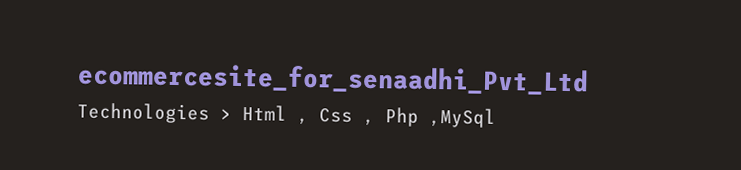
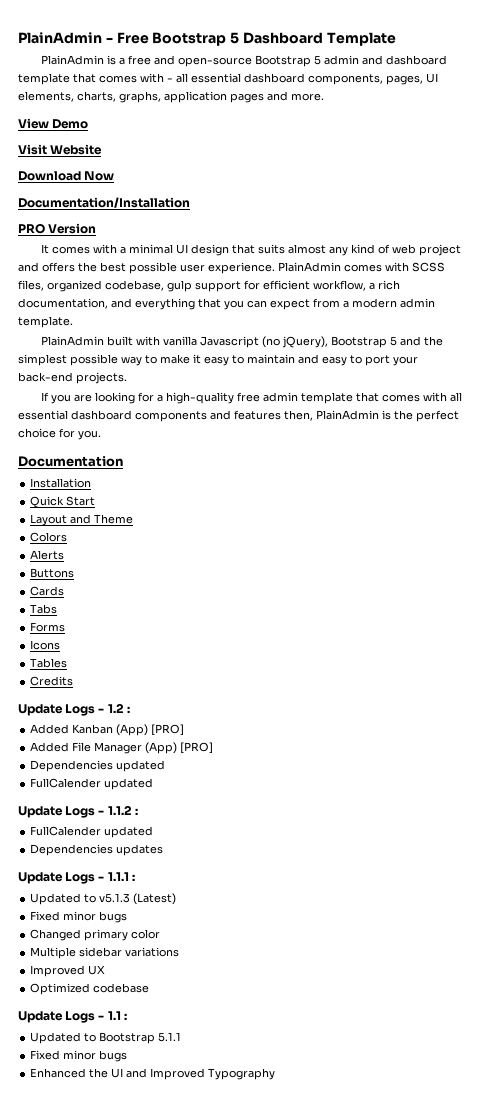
- ecommercesite_for_senaadhi_Pvt_Ltd
- Technologies > Html , Css , Php ,MySql
+ PlainAdmin - Free Bootstrap 5 Dashboard Template
+ PlainAdmin is a free and open-source Bootstrap 5 admin and dashboard template that comes with - all essential dashboard components, pages, UI elements, charts, graphs, application pages and more.
+ View Demo
+ Visit Website
+ Download Now
+ Documentation/Installation
+ PRO Version
+ It comes with a minimal UI design that suits almost any kind of web project and offers the best possible user experience. PlainAdmin comes with SCSS files, organized codebase, gulp support for efficient workflow, a rich documentation, and everything that you can expect from a modern admin template.
+ PlainAdmin built with vanilla Javascript (no jQuery), Bootstrap 5 and the simplest possible way to make it easy to maintain and easy to port your back-end projects.
+ If you are looking for a high-quality free admin template that comes with all essential dashboard components and features then, PlainAdmin is the perfect choice for you.
+ Documentation
+ Installation
+ Quick Start
+ Layout and Theme
+ Colors
+ Alerts
+ Buttons
+ Cards
+ Tabs
+ Forms
+ Icons
+ Tables
+ Credits
+ Update Logs - 1.2 :
+ Added Kanban (App) [PRO]
+ Added File Manager (App) [PRO]
+ Dependencies updated
+ FullCalender updated
+ Update Logs - 1.1.2 :
+ FullCalender updated
+ Dependencies updates
+ Update Logs - 1.1.1 :
+ Updated to v5.1.3 (Latest)
+ Fixed minor bugs
+ Changed primary color
+ Multiple sidebar variations
+ Improved UX
+ Optimized codebase
+ Update Logs - 1.1 :
+ Updated to Bootstrap 5.1.1
+ Fixed minor bugs
+ Enhanced the UI and Improved Typography

